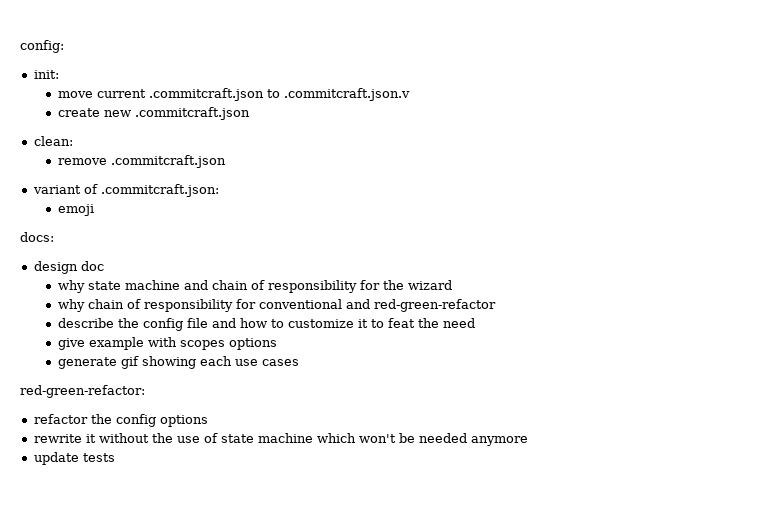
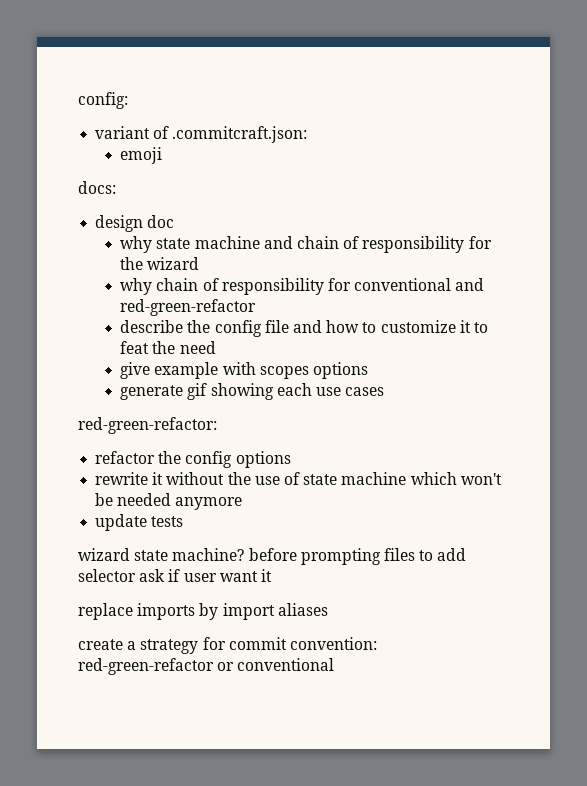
- init:
- move current .commitcraft.json to .commitcraft.json.v
- create new .commitcraft.json
- clean:
- remove .commitcraft.json
+ wizard state machine? before prompting files to add selector ask if user want it
+ replace imports by import aliases
+ create a strategy for commit convention: red-green-refactor or conventional

